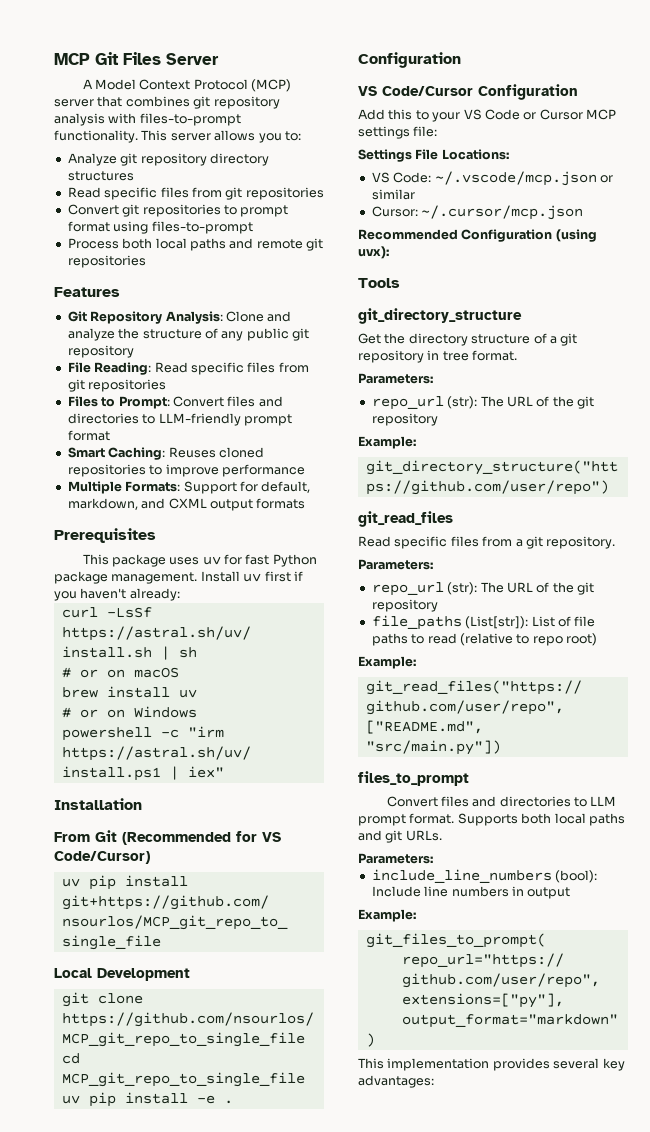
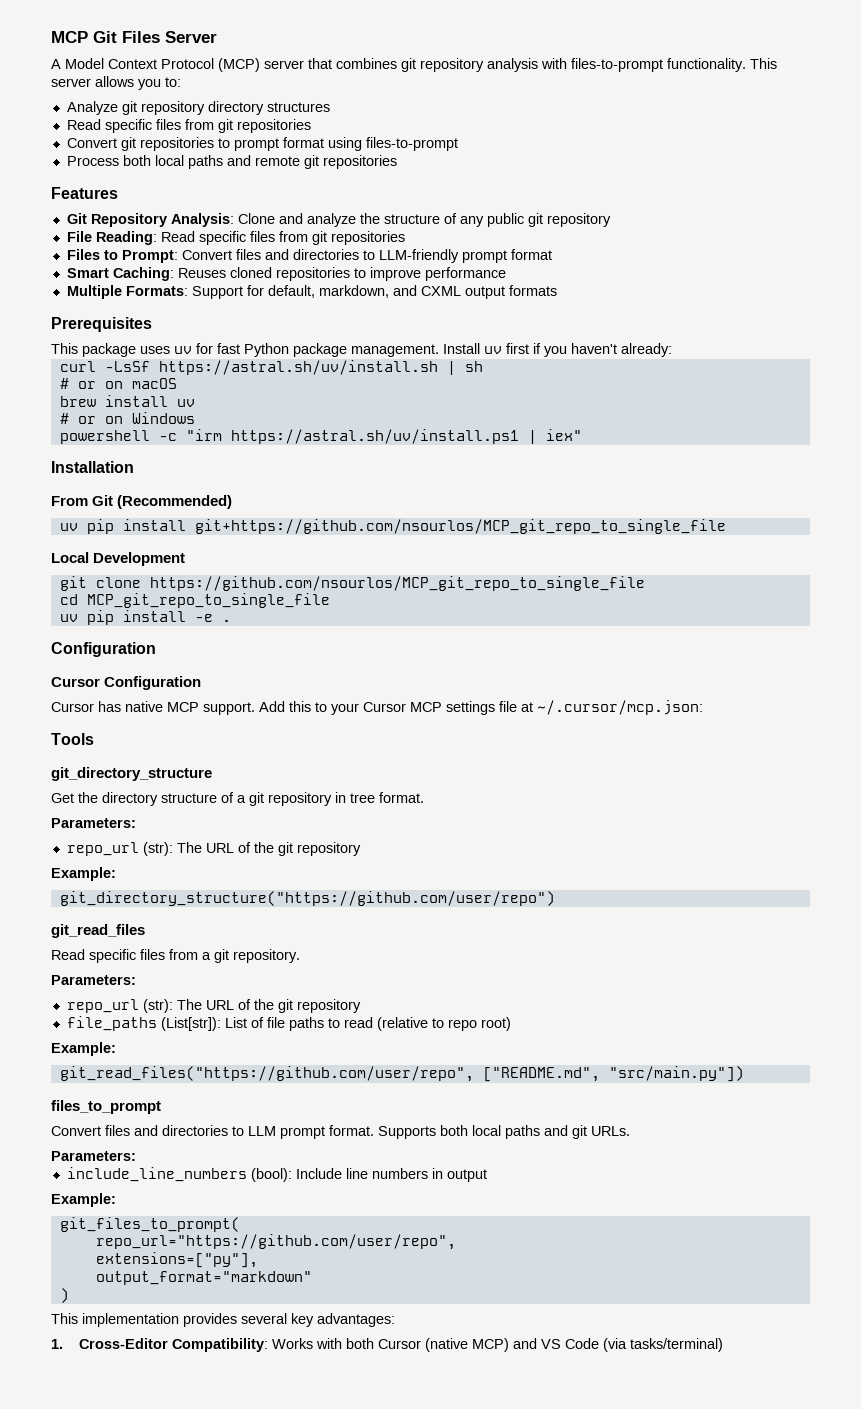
- From Git (Recommended for VS Code/Cursor)
+ From Git (Recommended)
- VS Code/Cursor Configuration
- Add this to your VS Code or Cursor MCP settings file:
- Settings File Locations:
- VS Code: ~/.vscode/mcp.json or similar
- Cursor: ~/.cursor/mcp.json
- Recommended Configuration (using uvx):
+ Cursor Configuration
+ Cursor has native MCP support. Add this to your Cursor MCP settings file at ~/.cursor/mcp.json:
+ 1. Cross-Editor Compatibility: Works with both Cursor (native MCP) and VS Code (via tasks/terminal)

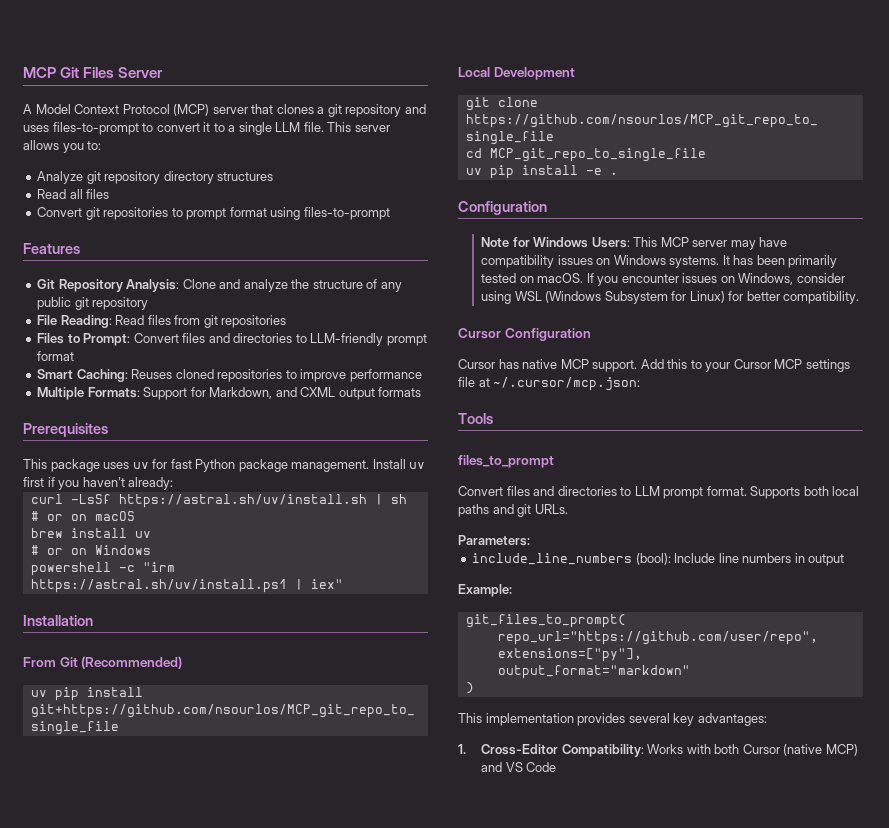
- A Model Context Protocol (MCP) server that combines git repository analysis with files-to-prompt functionality.
+ A Model Context Protocol (MCP) server that clones a git repository and uses files-to-prompt to convert it to a single LLM file.
  Analyze git repository directory structures
- Read specific files from git repositories
+ Read all files
- Process both local paths and remote git repositories
- File Reading: Read specific files from git repositories
+ File Reading: Read files from git repositories
- Multiple Formats: Support for default, markdown, and CXML output formats
+ Multiple Formats: Support for Markdown, and CXML output formats
+ Note for Windows Users: This MCP server may have compatibility issues on Windows systems. It has been primarily tested on macOS. If you encounter issues on Windows, consider using WSL (Windows Subsystem for Linux) for better compatibility.
- git_directory_structure
- Get the directory structure of a git repository in tree format.
- Parameters:
- repo_url (str): The URL of the git repository
- Example:
- git_directory_structure("https://github.com/user/repo")
- git_read_files
- Read specific files from a git repository.
- Parameters:
- repo_url (str): The URL of the git repository
- file_paths (List[str]): List of file paths to read (relative to repo root)
- Example:
- git_read_files("https://github.com/user/repo", ["README.md", "src/main.py"])
- 1. Cross-Editor Compatibility: Works with both Cursor (native MCP) and VS Code (via tasks/terminal)
+ 1. Cross-Editor Compatibility: Works with both Cursor (native MCP) and VS Code

